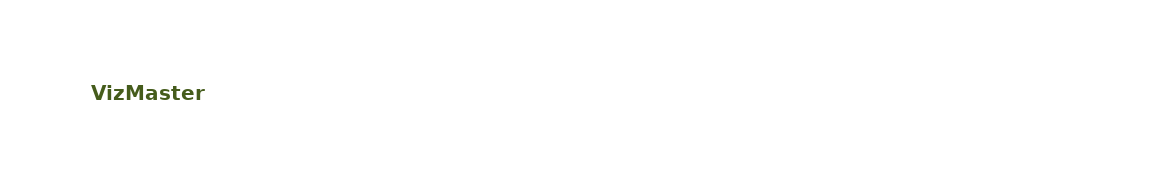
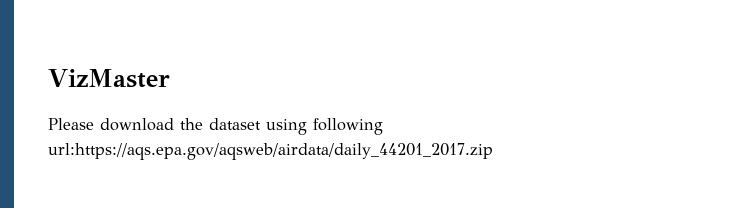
+ Please download the dataset using following url:https://aqs.epa.gov/aqsweb/airdata/daily_44201_2017.zip

